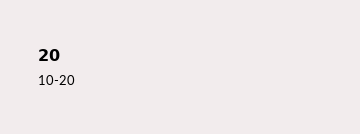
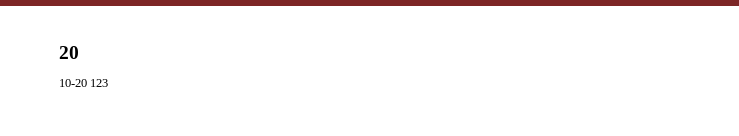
- 10-20
+ 10-20 123

